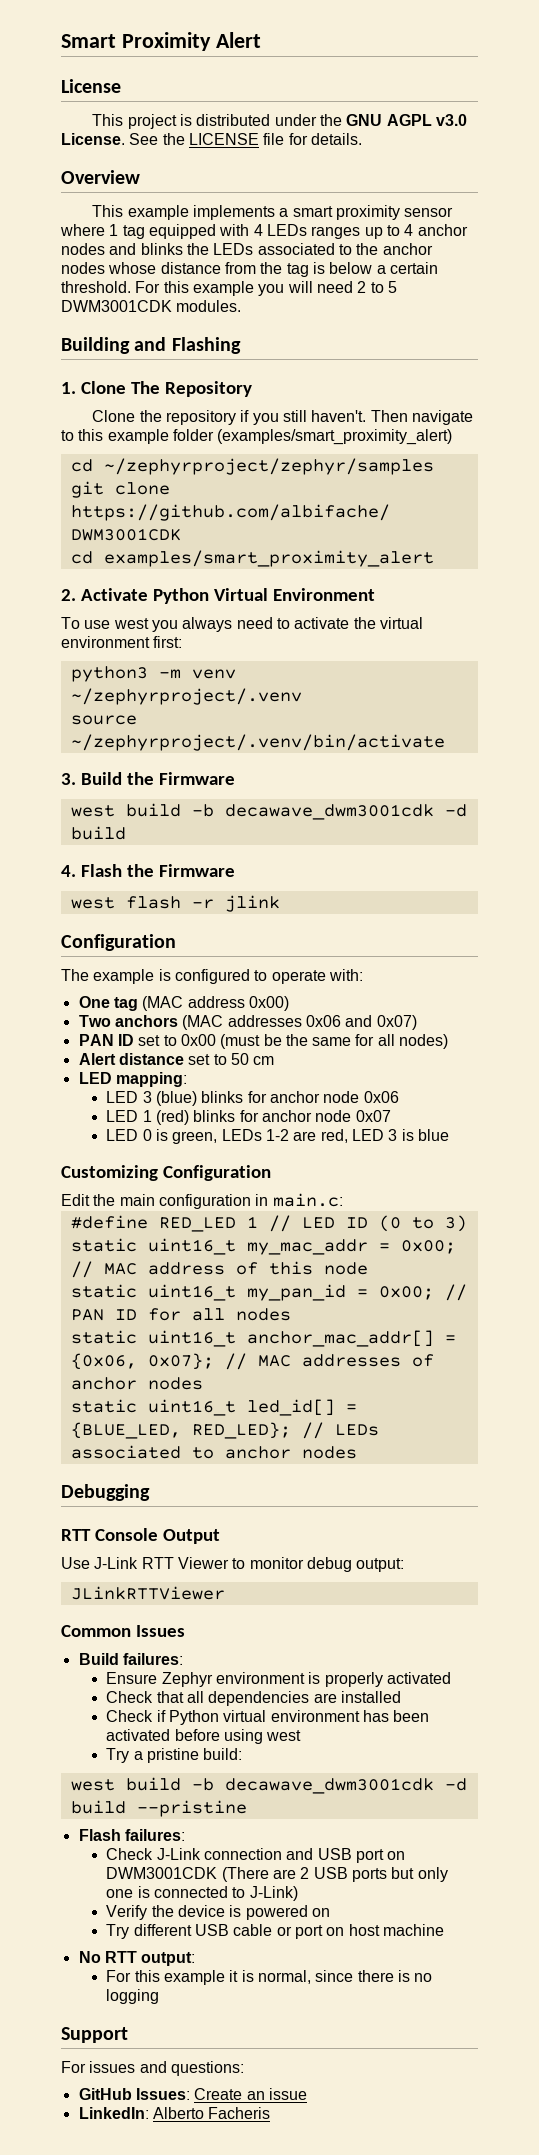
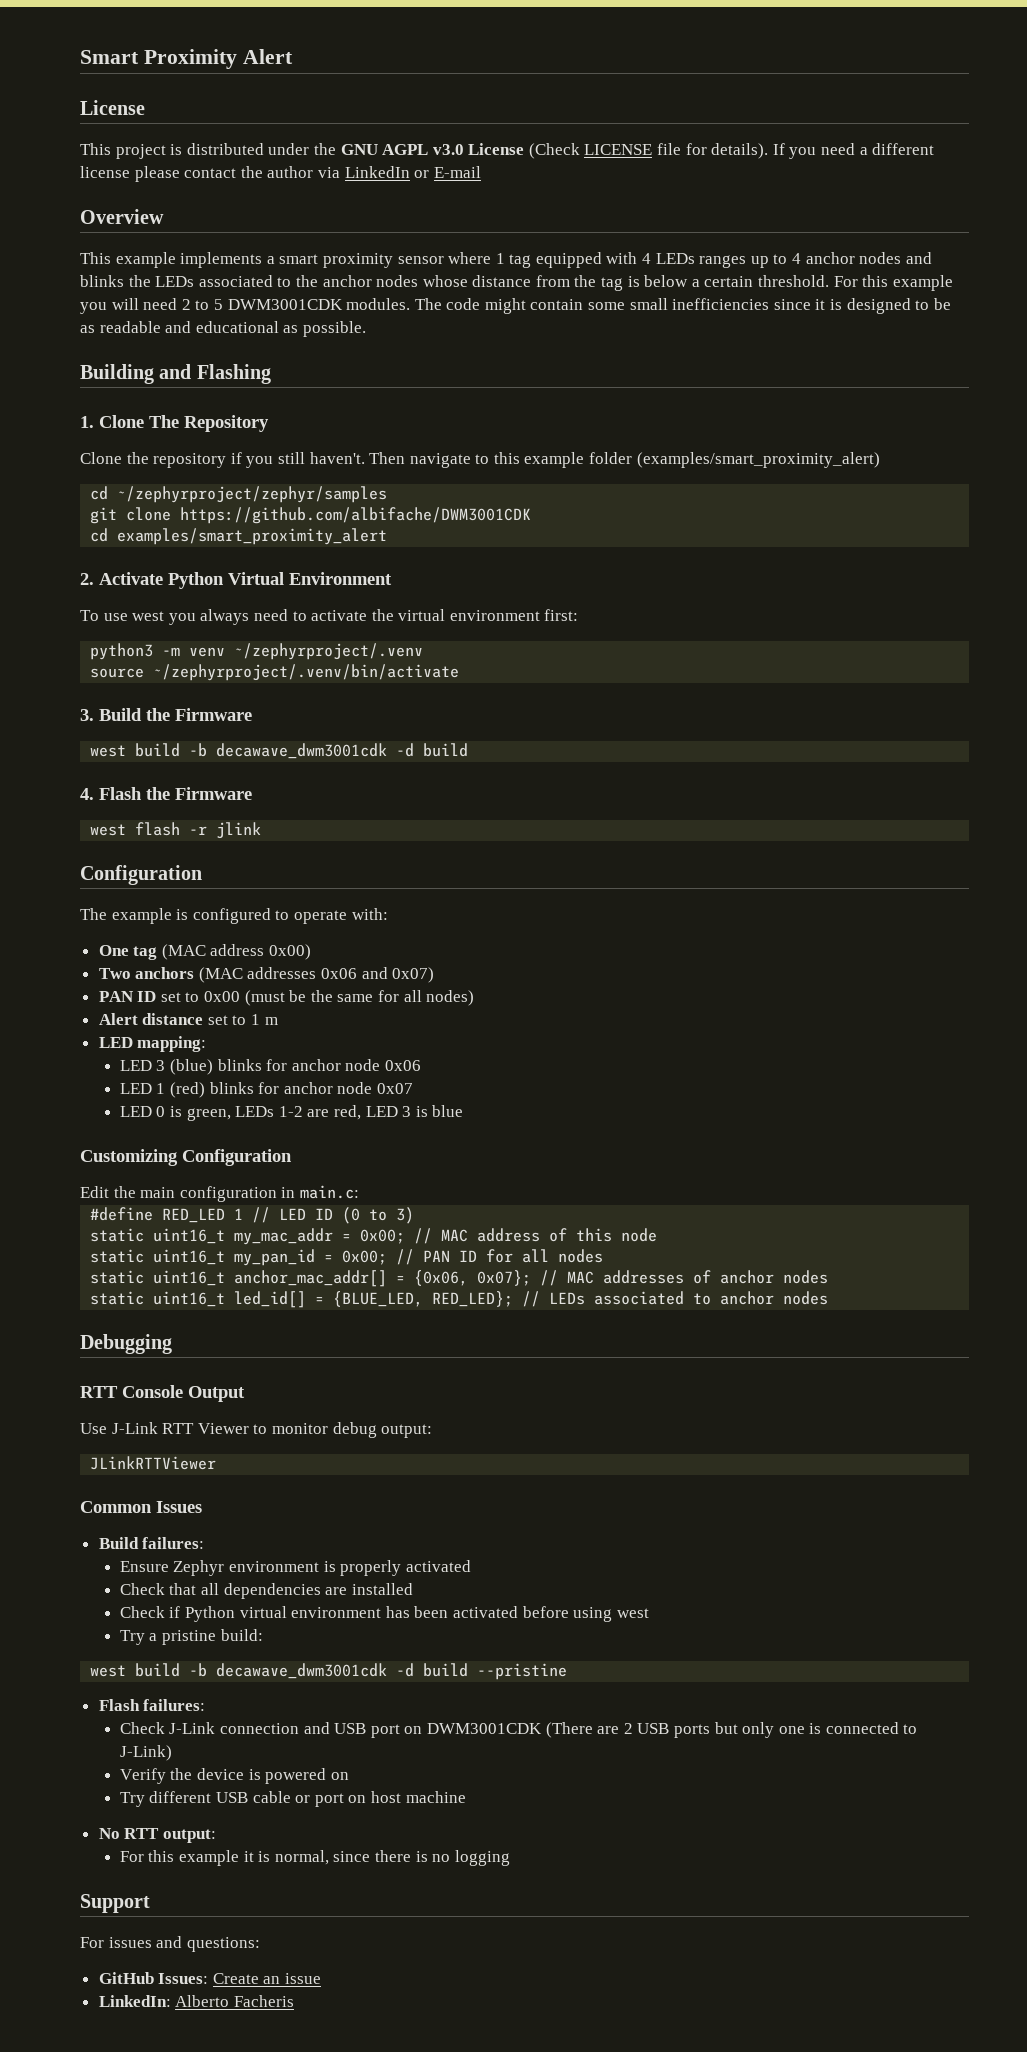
- This project is distributed under the GNU AGPL v3.0 License. See the LICENSE file for details.
+ This project is distributed under the GNU AGPL v3.0 License (Check LICENSE file for details). If you need a different license please contact the author via LinkedIn or E-mail
+ The code might contain some small inefficiencies since it is designed to be as readable and educational as possible.
- Alert distance set to 50 cm
+ Alert distance set to 1 m

